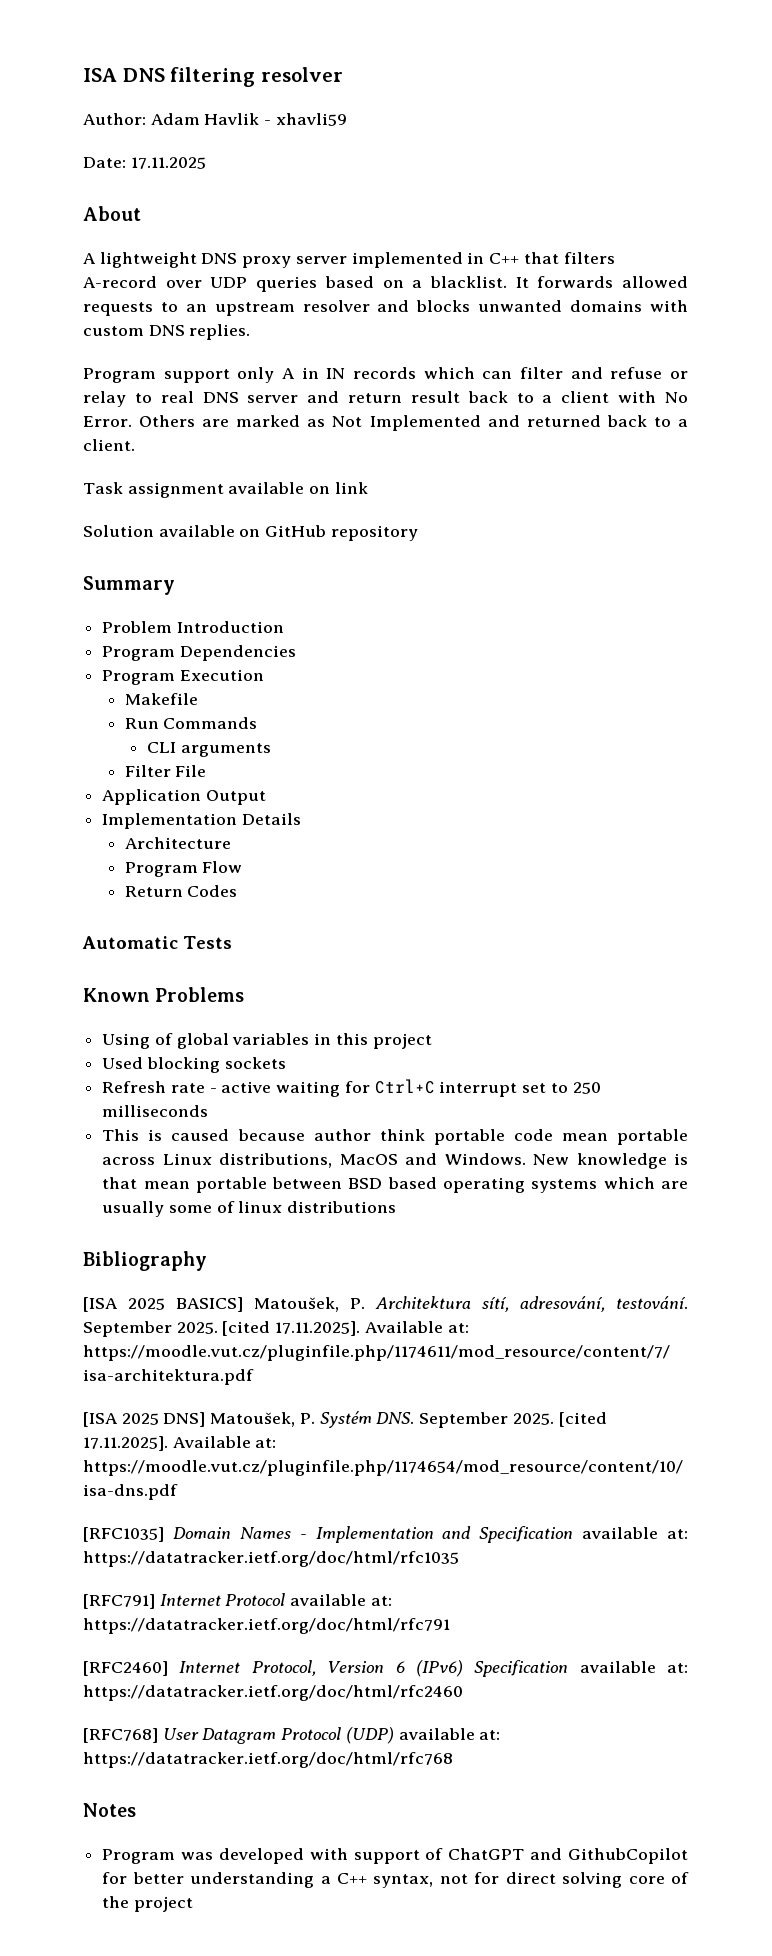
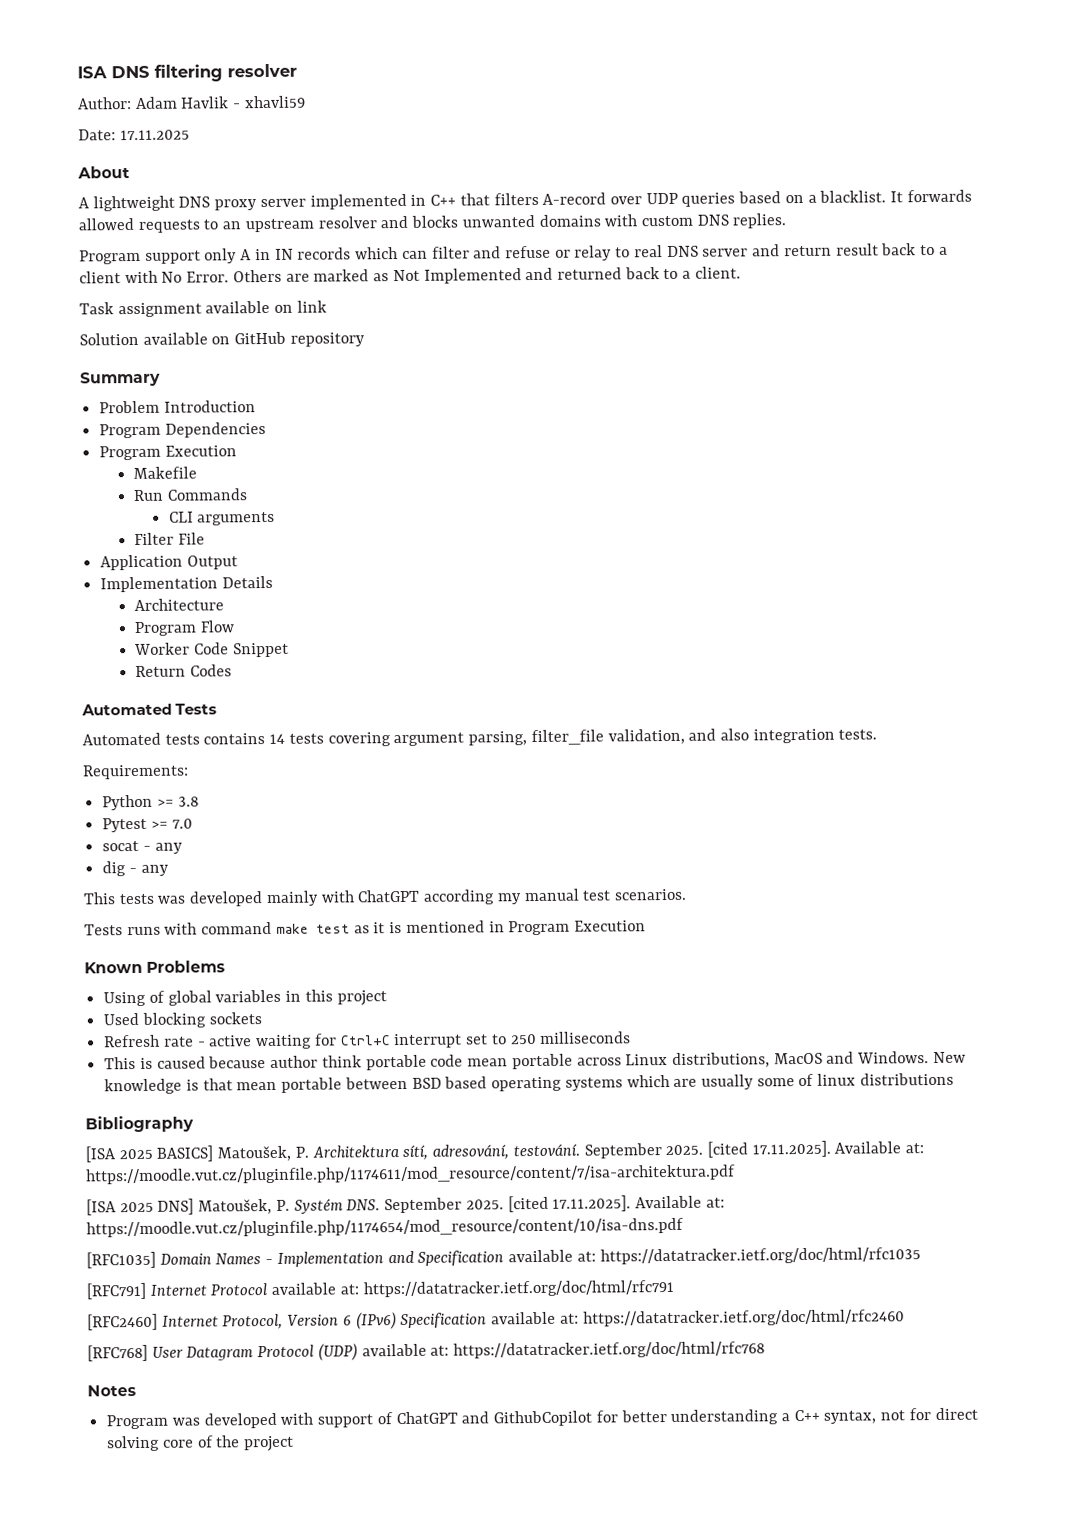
+ Worker Code Snippet
- Automatic Tests
+ Automated Tests
+ Automated tests contains 14 tests covering argument parsing, filter_file validation, and also integration tests.
+ Requirements:
+ Python >= 3.8
+ Pytest >= 7.0
+ socat - any
+ dig - any
+ This tests was developed mainly with ChatGPT according my manual test scenarios.
+ Tests runs with command make test as it is mentioned in Program Execution

